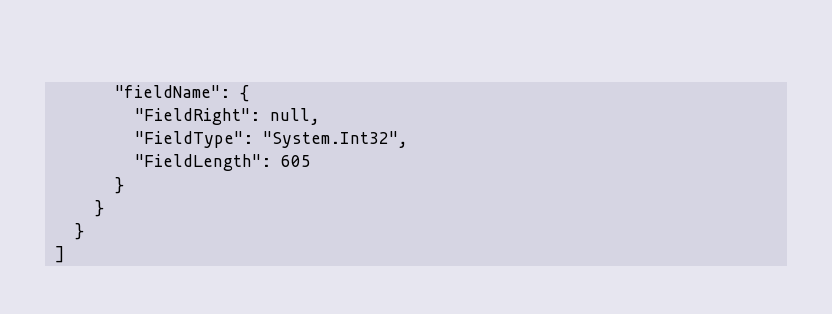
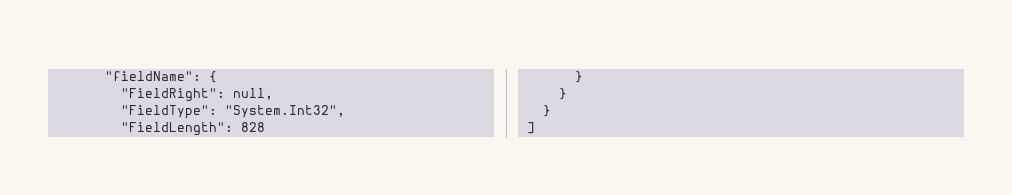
- "FieldLength": 605
+ "FieldLength": 828

